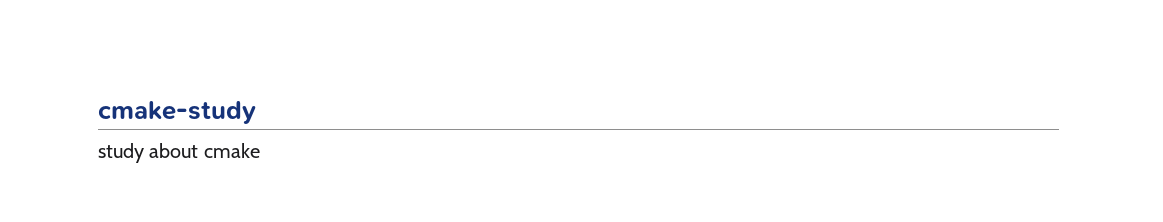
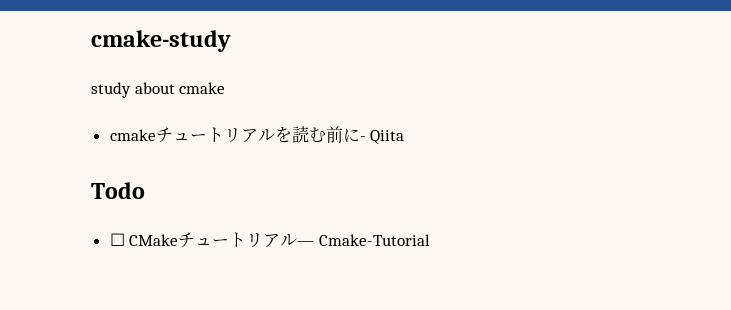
+ cmakeチュートリアルを読む前に- Qiita
+ Todo
+ ☐ CMakeチュートリアル— Cmake-Tutorial

